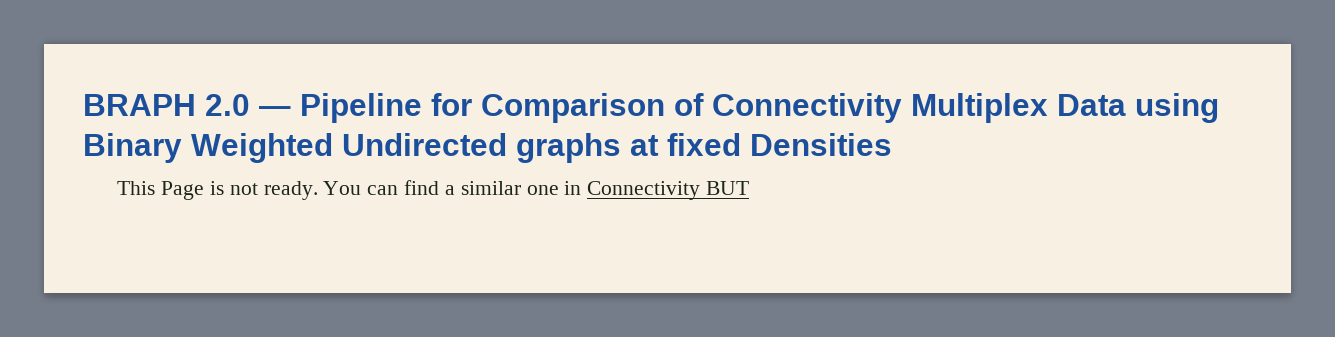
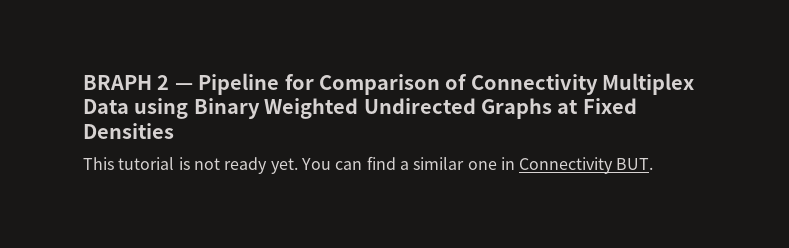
- BRAPH 2.0 — Pipeline for Comparison of Connectivity Multiplex Data using Binary Weighted Undirected graphs at fixed Densities
+ BRAPH 2 — Pipeline for Comparison of Connectivity Multiplex Data using Binary Weighted Undirected Graphs at Fixed Densities
- This Page is not ready.
+ This tutorial is not ready yet.
- You can find a similar one in Connectivity BUT
+ You can find a similar one in Connectivity BUT.

